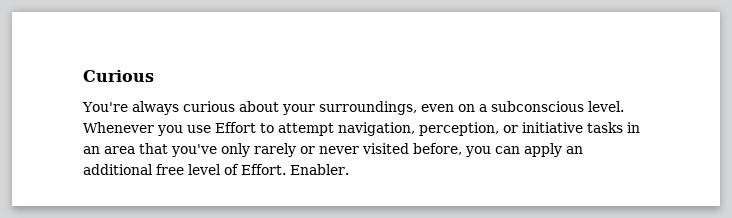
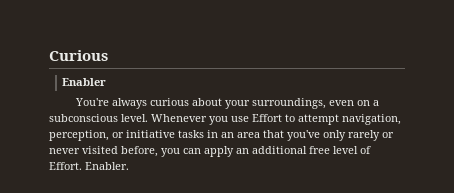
+ Enabler

